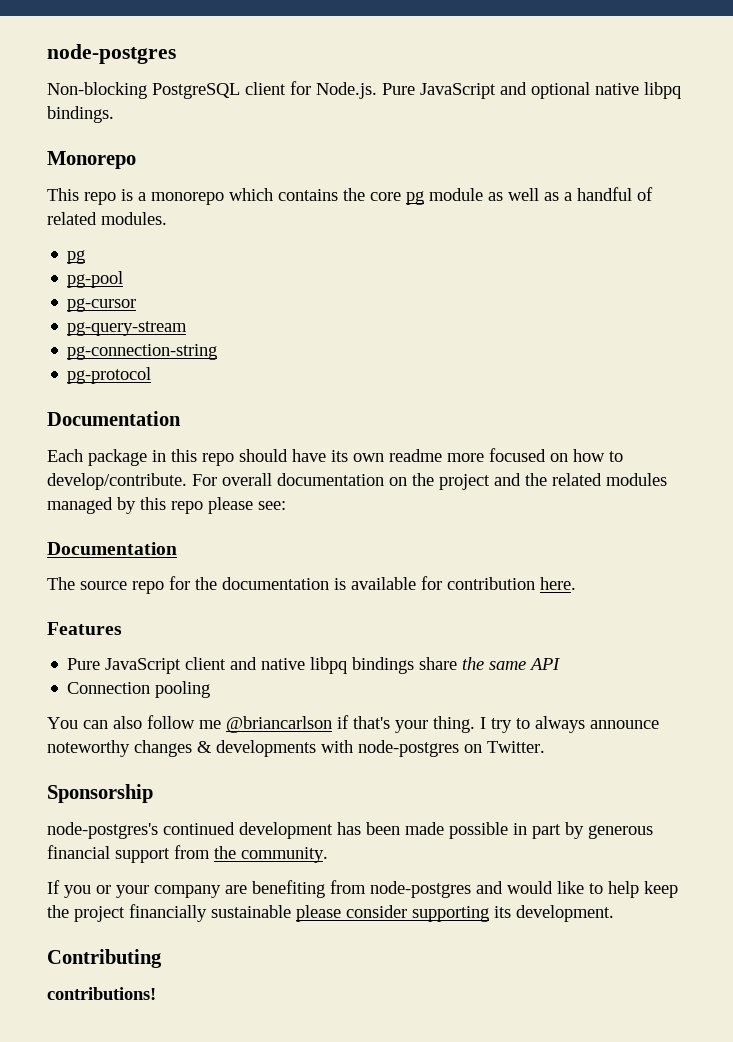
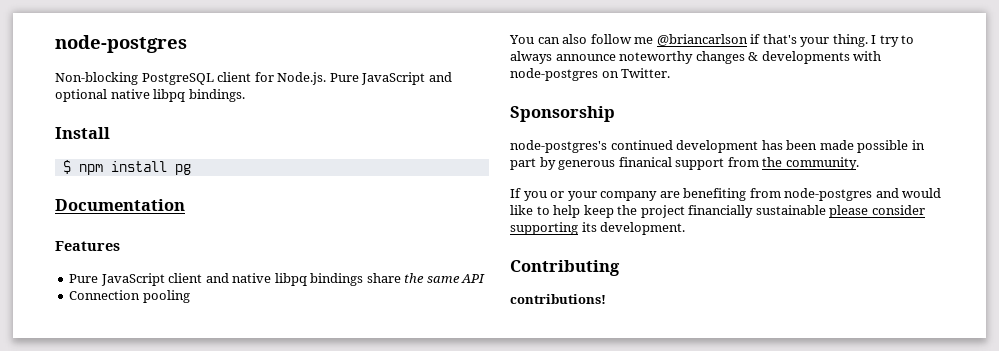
- Monorepo
- This repo is a monorepo which contains the core pg module as well as a handful of related modules.
- pg
- pg-pool
- pg-cursor
- pg-query-stream
- pg-connection-string
- pg-protocol
+ Install
+ $ npm install pg
  Documentation
- Each package in this repo should have its own readme more focused on how to develop/contribute. For overall documentation on the project and the related modules managed by this repo please see:
- Documentation
- The source repo for the documentation is available for contribution here.
- node-postgres's continued development has been made possible in part by generous financial support from the community.
+ node-postgres's continued development has been made possible in part by generous finanical support from the community.

